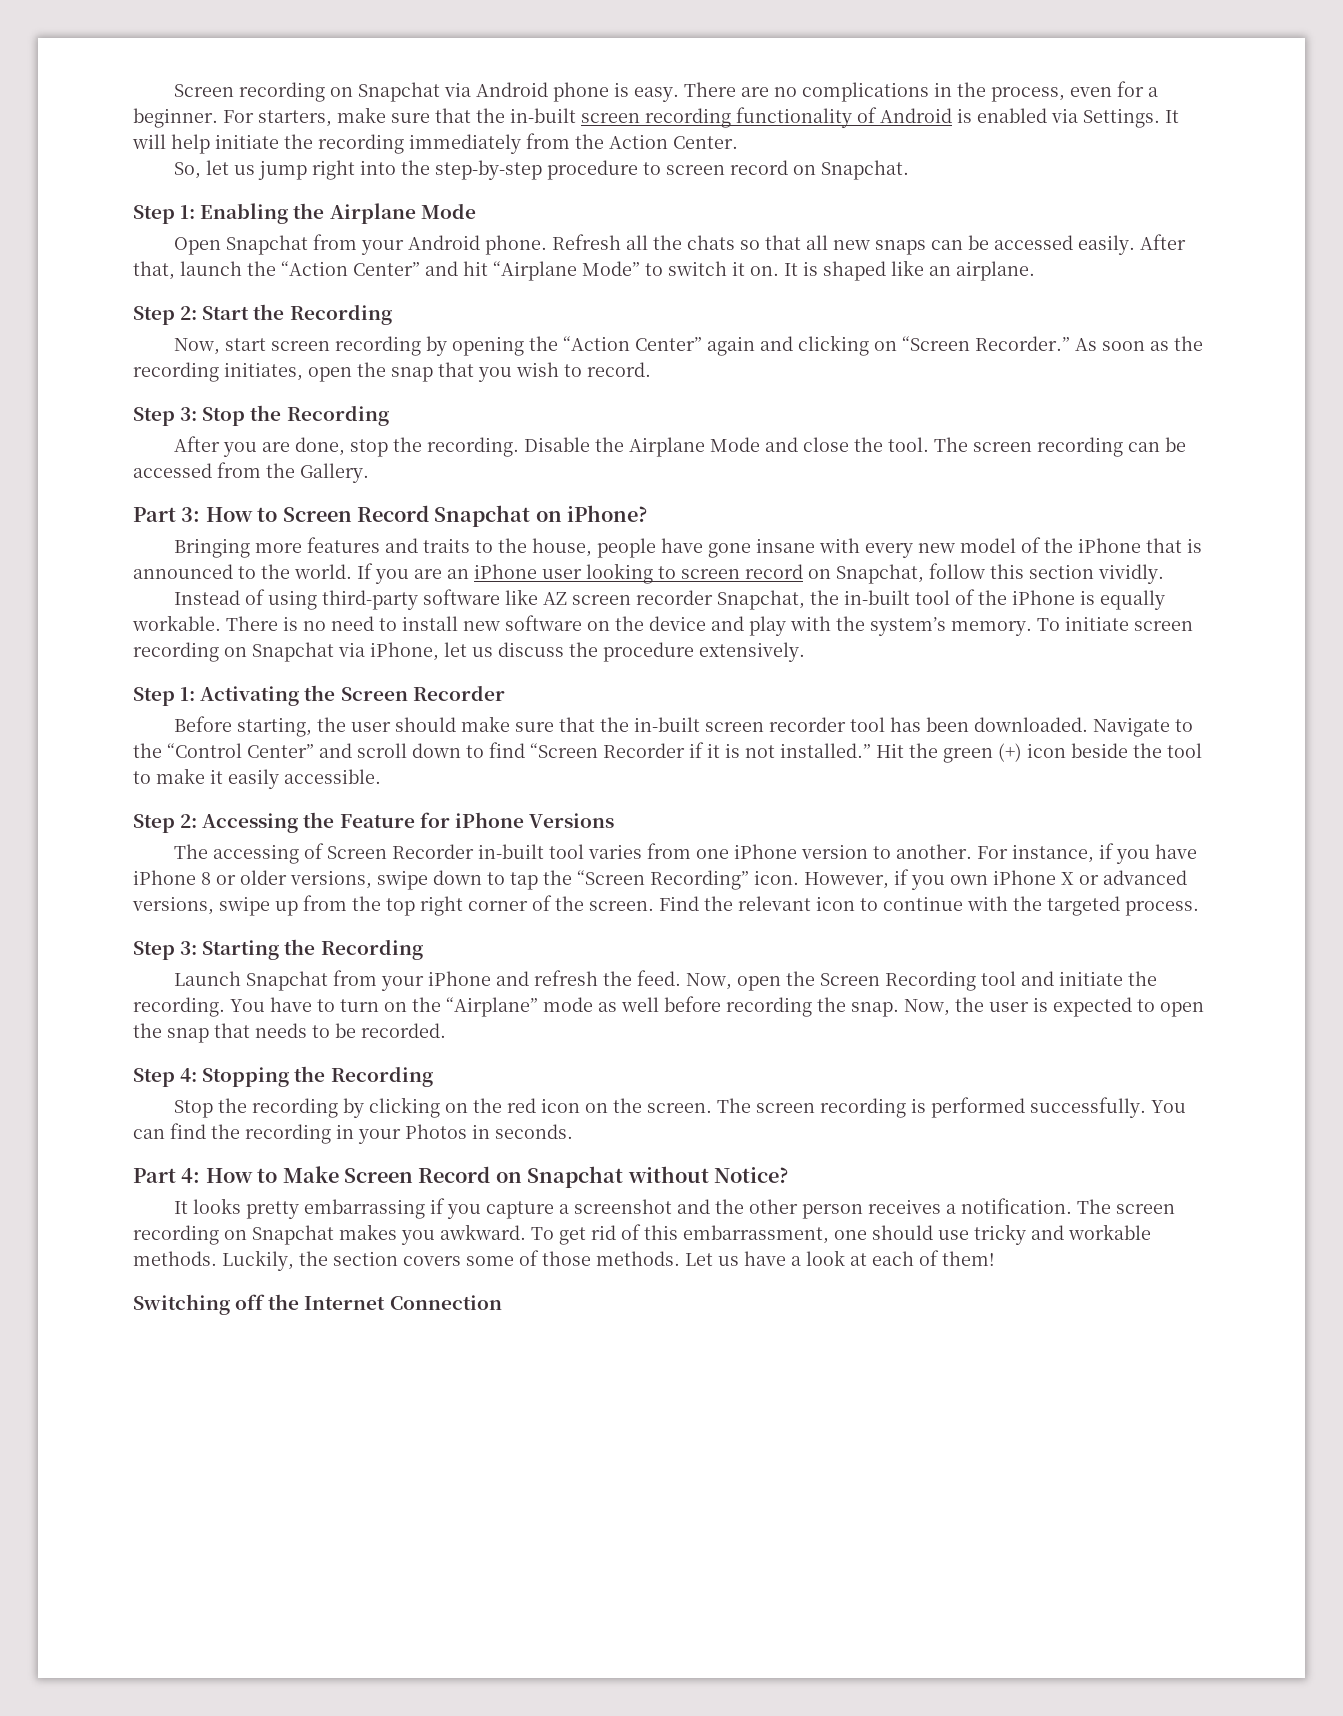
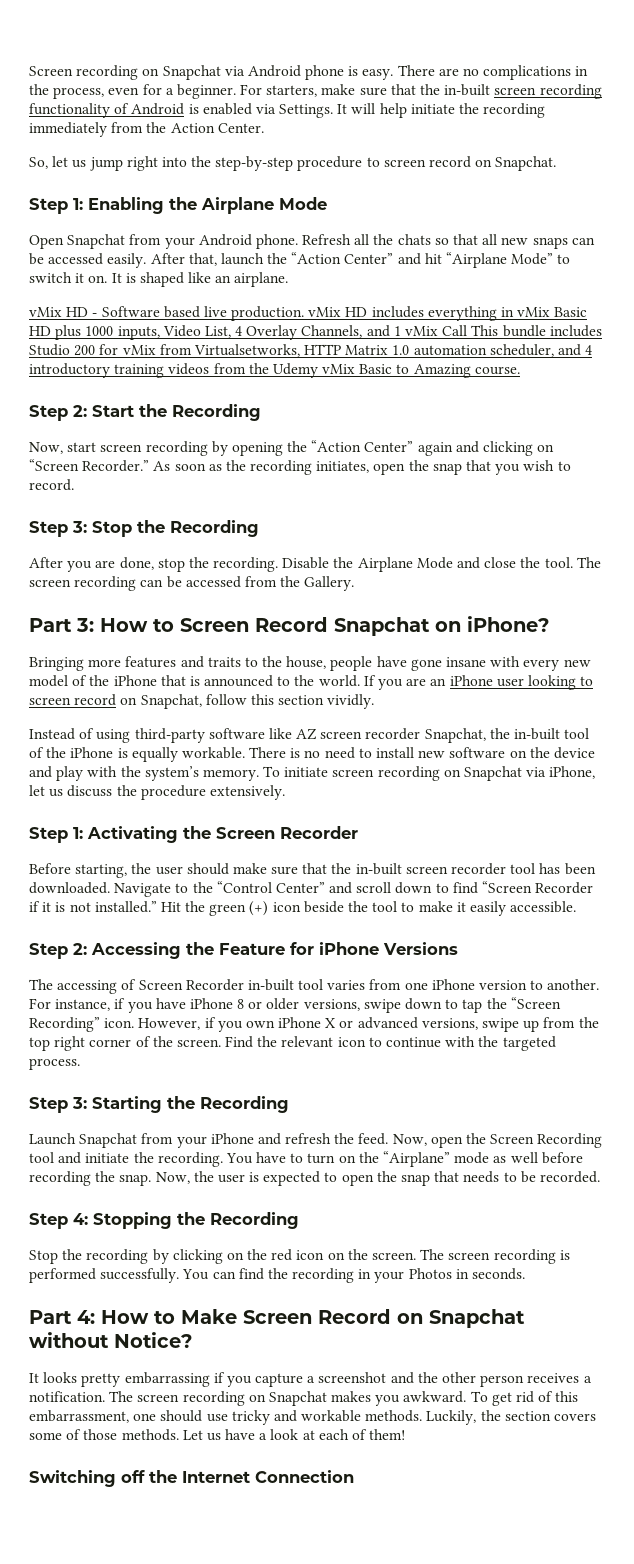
+ vMix HD - Software based live production. vMix HD includes everything in vMix Basic HD plus 1000 inputs, Video List, 4 Overlay Channels, and 1 vMix Call This bundle includes Studio 200 for vMix from Virtualsetworks, HTTP Matrix 1.0 automation scheduler, and 4 introductory training videos from the Udemy vMix Basic to Amazing course.

